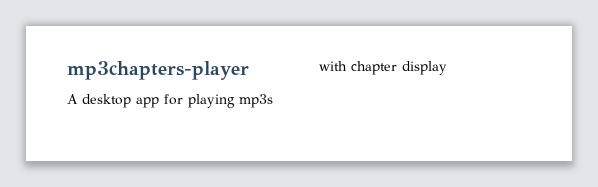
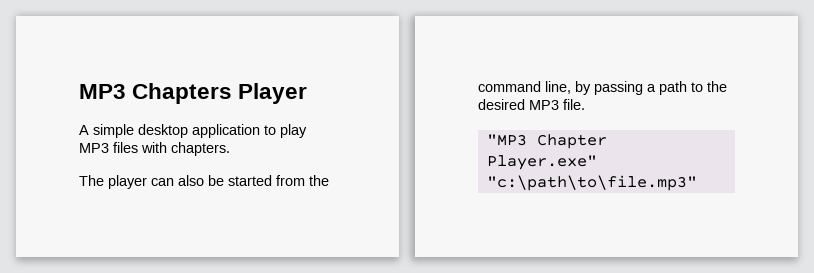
- mp3chapters-player
- A desktop app for playing mp3s with chapter display
+ MP3 Chapters Player
+ A simple desktop application to play MP3 files with chapters.
+ The player can also be started from the command line, by passing a path to the desired MP3 file.
+ "MP3 Chapter Player.exe" "c:\path\to\file.mp3"

